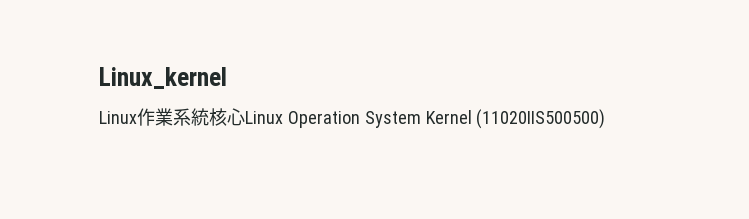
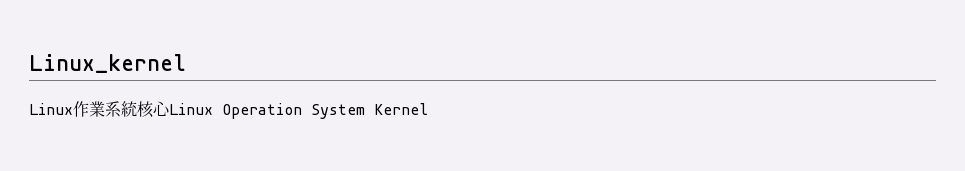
- Linux作業系統核心Linux Operation System Kernel (11020IIS500500)
+ Linux作業系統核心Linux Operation System Kernel

